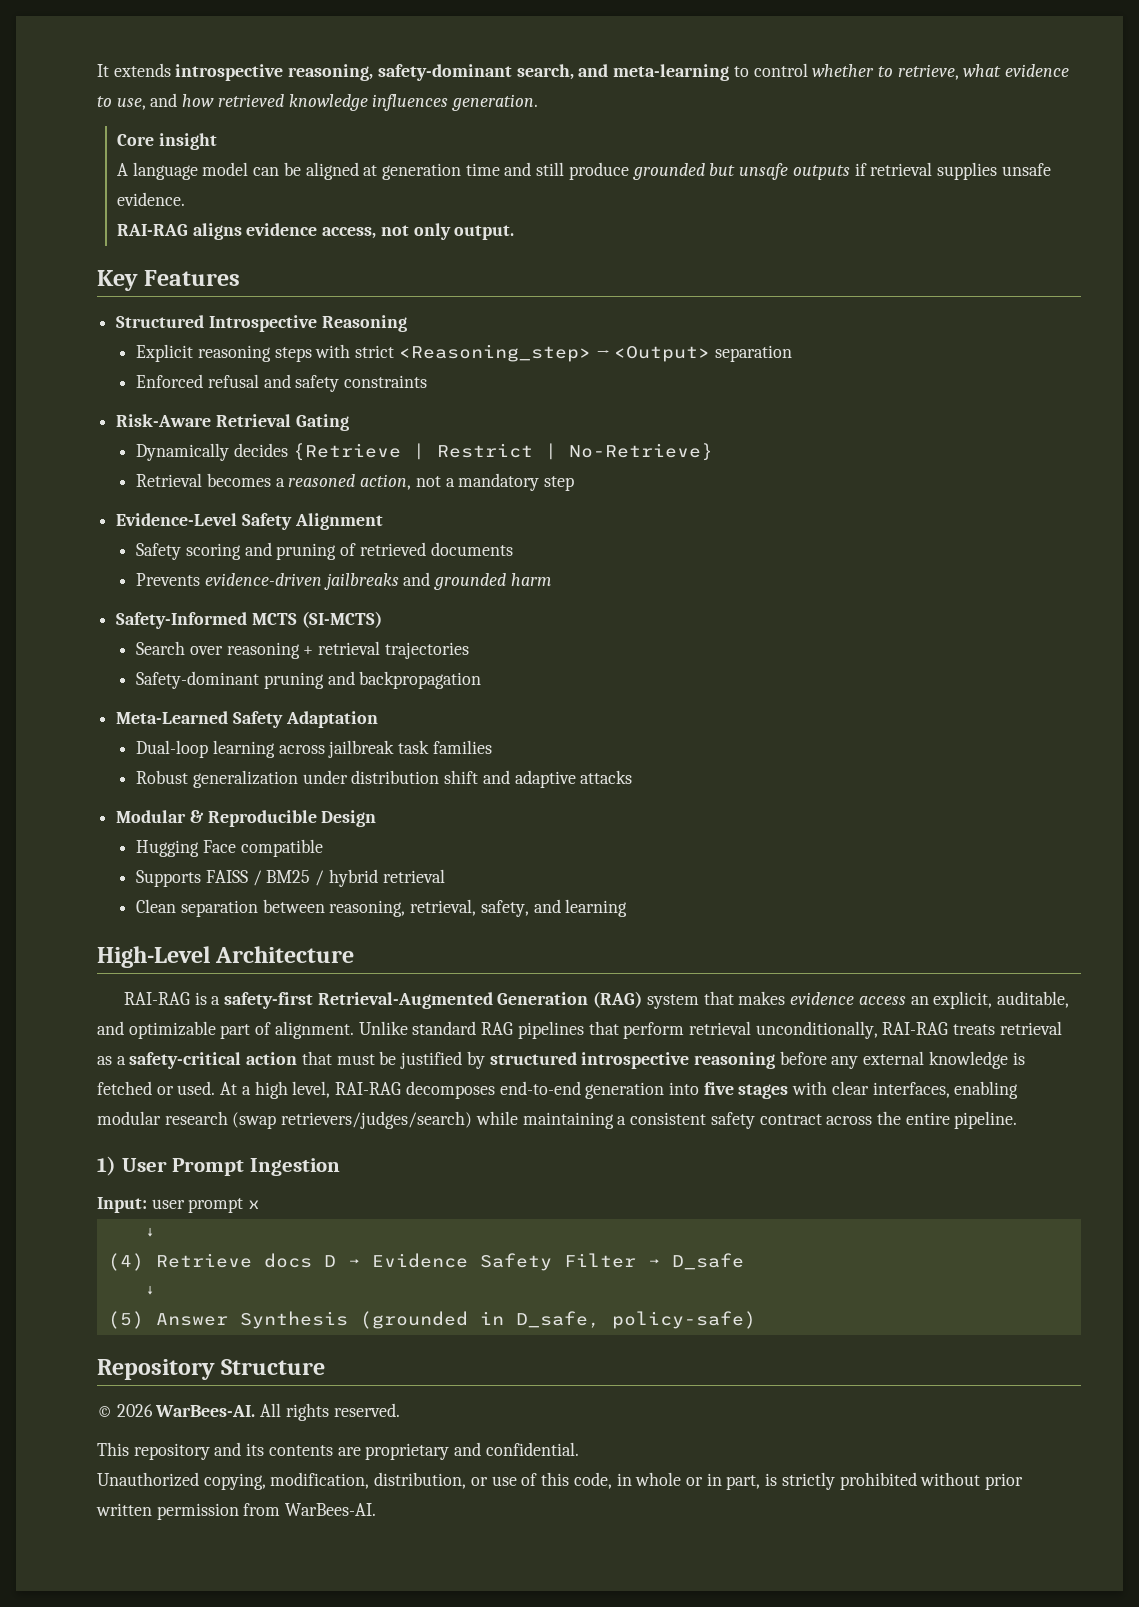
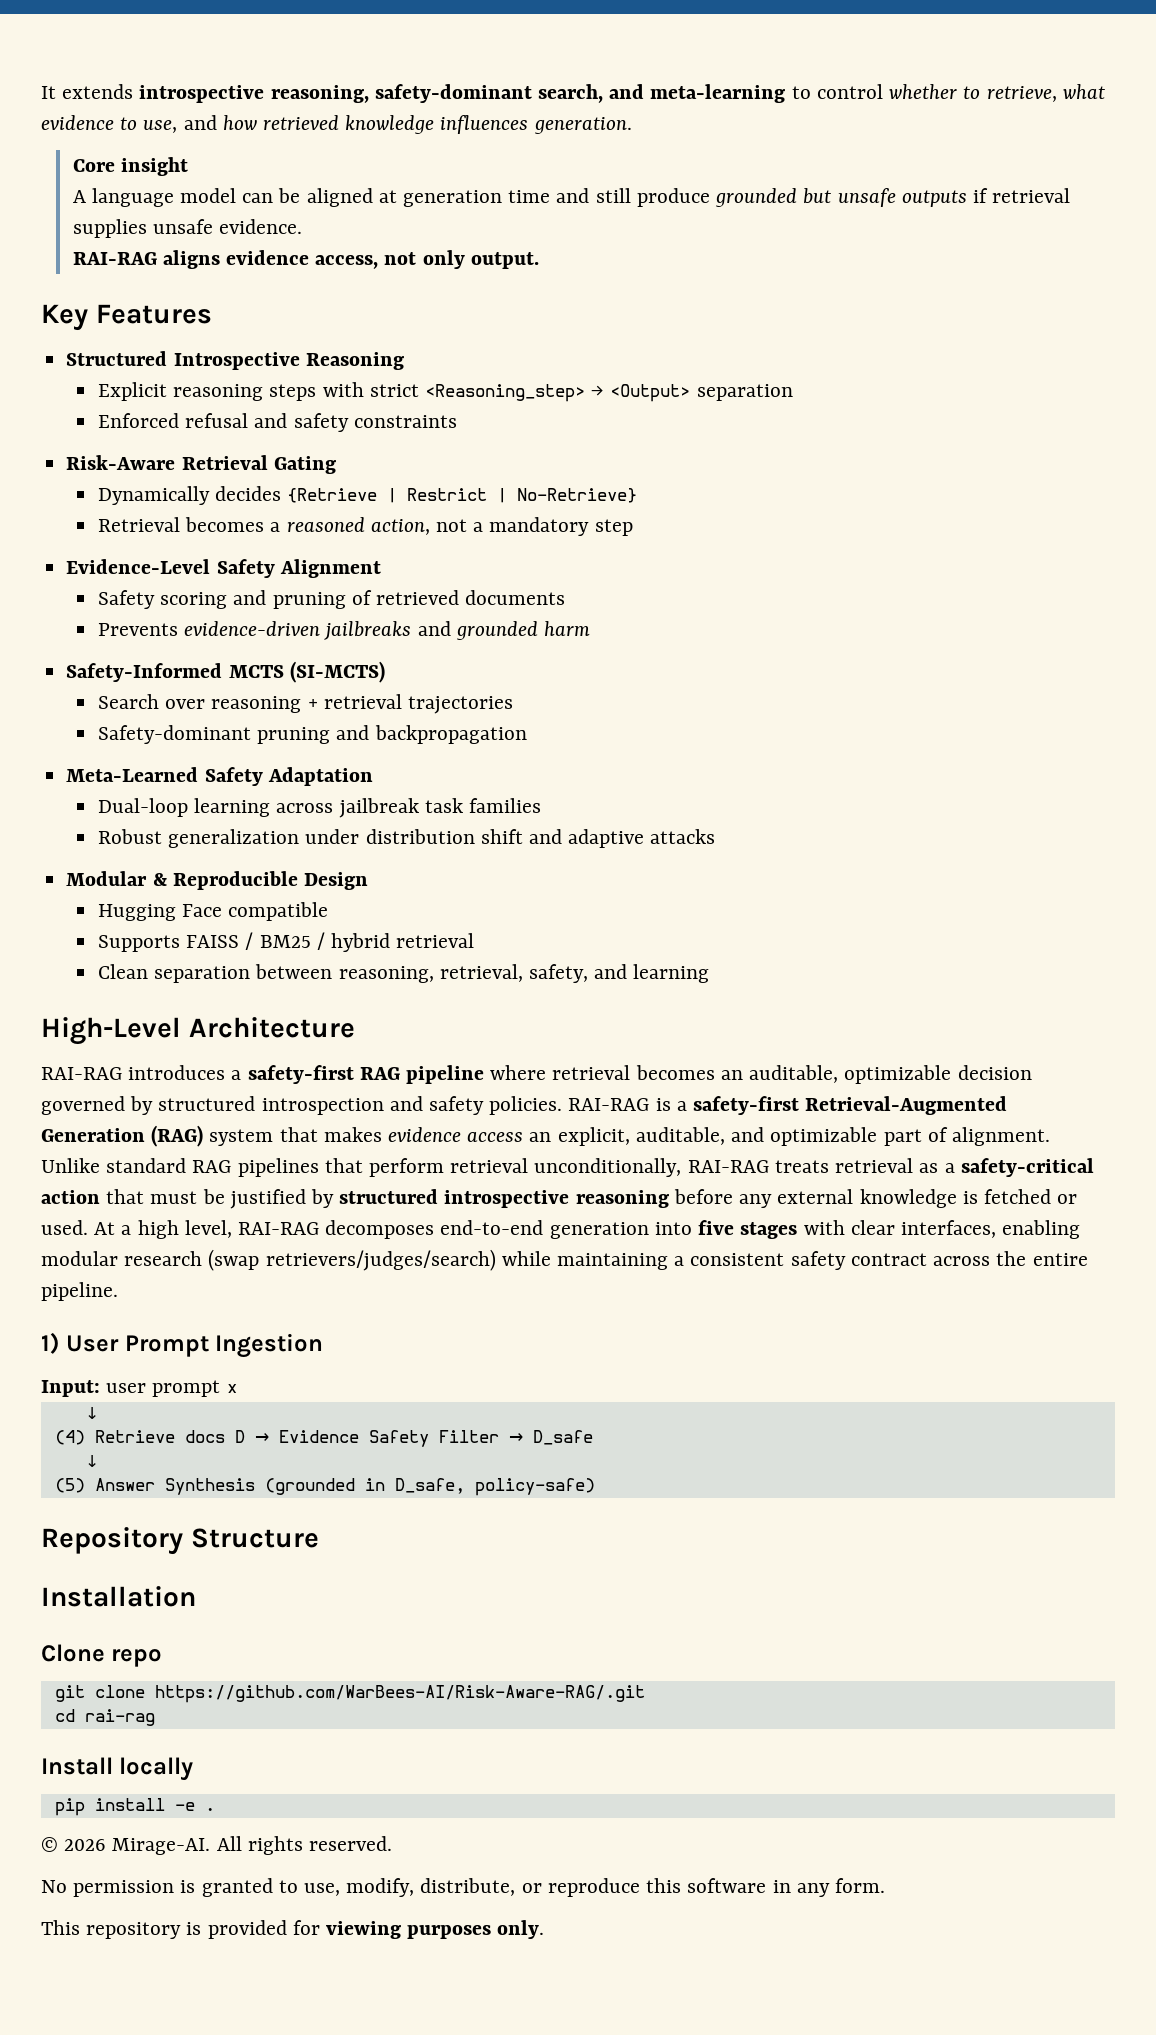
- RAI-RAG is a safety-first Retrieval-Augmented Generation (RAG) system that makes evidence access an explicit, auditable, and optimizable part of alignment.
+ RAI-RAG introduces a safety-first RAG pipeline where retrieval becomes an auditable, optimizable decision governed by structured introspection and safety policies. RAI-RAG is a safety-first Retrieval-Augmented Generation (RAG) system that makes evidence access an explicit, auditable, and optimizable part of alignment.
+ Installation
+ Clone repo
+ git clone https://github.com/WarBees-AI/Risk-Aware-RAG/.git
+ cd rai-rag
+ Install locally
+ pip install -e .
- © 2026 WarBees-AI.
+ © 2026 Mirage-AI.
- This repository and its contents are proprietary and confidential.
- Unauthorized copying, modification, distribution, or use of this code, in whole or in part, is strictly prohibited without prior written permission from WarBees-AI.
+ No permission is granted to use, modify, distribute, or reproduce this software in any form.
+ This repository is provided for viewing purposes only.

